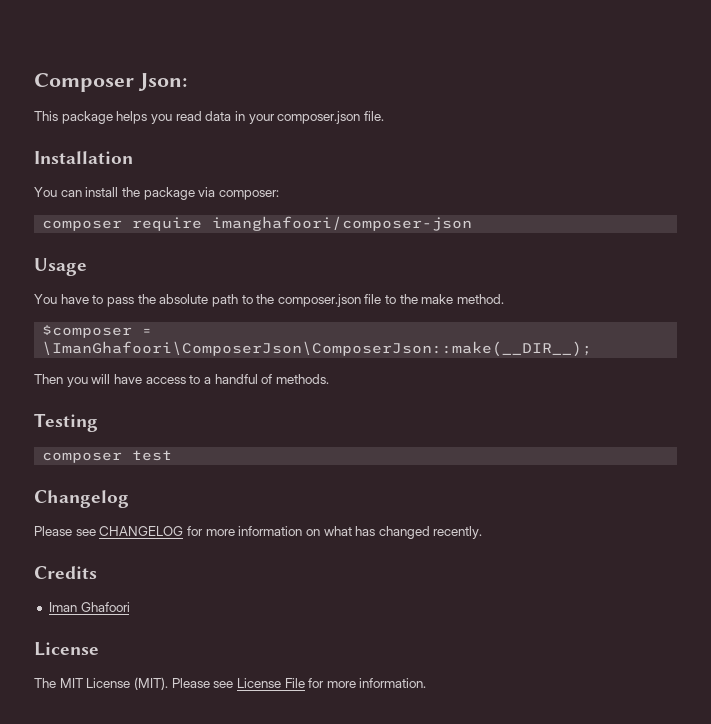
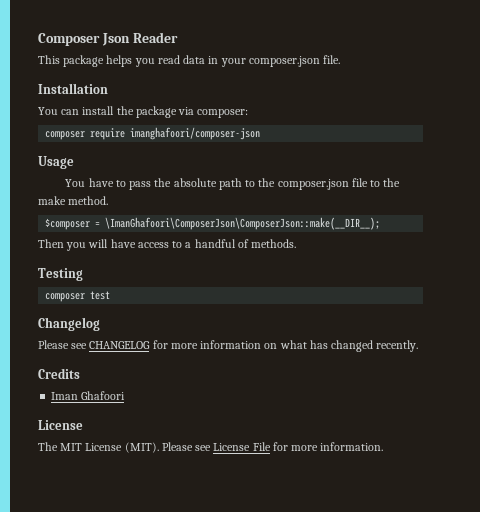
- Composer Json:
+ Composer Json Reader

